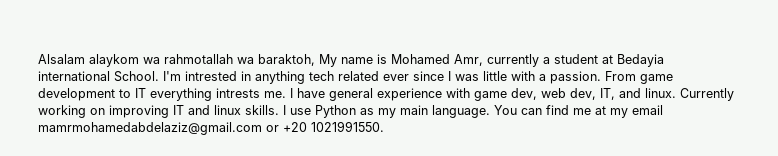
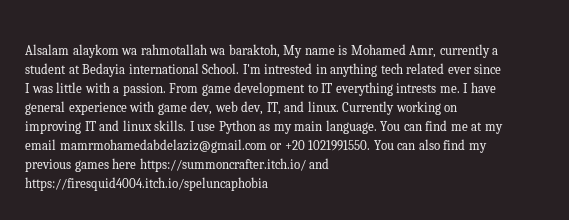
+ You can also find my previous games here https://summoncrafter.itch.io/ and https://firesquid4004.itch.io/speluncaphobia

